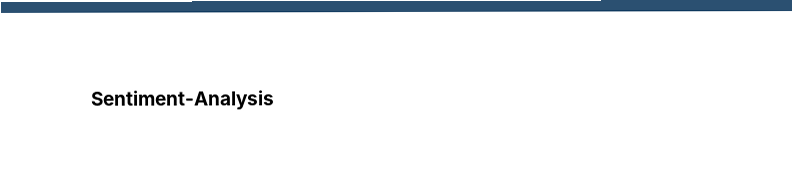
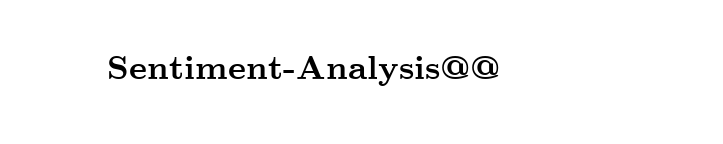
- Sentiment-Analysis
+ Sentiment-Analysis@@

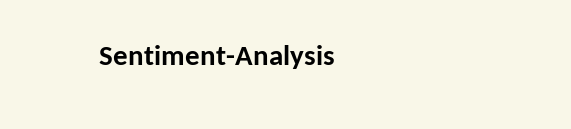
- Sentiment-Analysis@@
+ Sentiment-Analysis

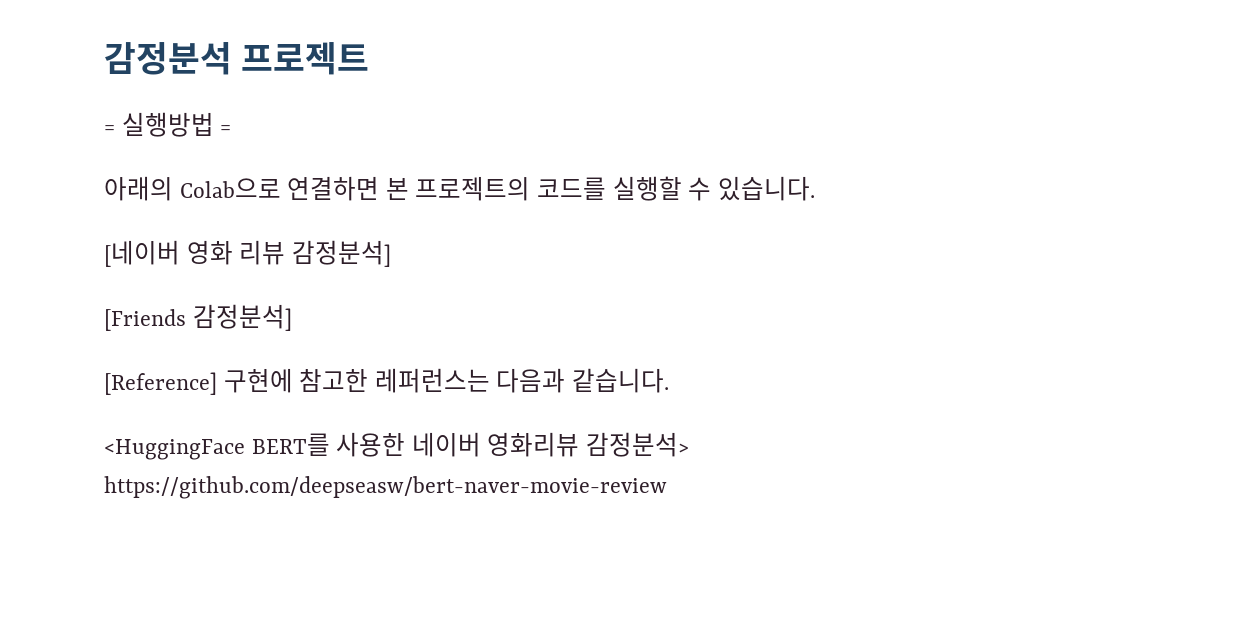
- Sentiment-Analysis
+ 감정분석 프로젝트
+ = 실행방법 =
+ 아래의 Colab으로 연결하면 본 프로젝트의 코드를 실행할 수 있습니다.
+ [네이버 영화 리뷰 감정분석]
+ [Friends 감정분석]
+ [Reference] 구현에 참고한 레퍼런스는 다음과 같습니다.
+ <HuggingFace BERT를 사용한 네이버 영화리뷰 감정분석> https://github.com/deepseasw/bert-naver-movie-review

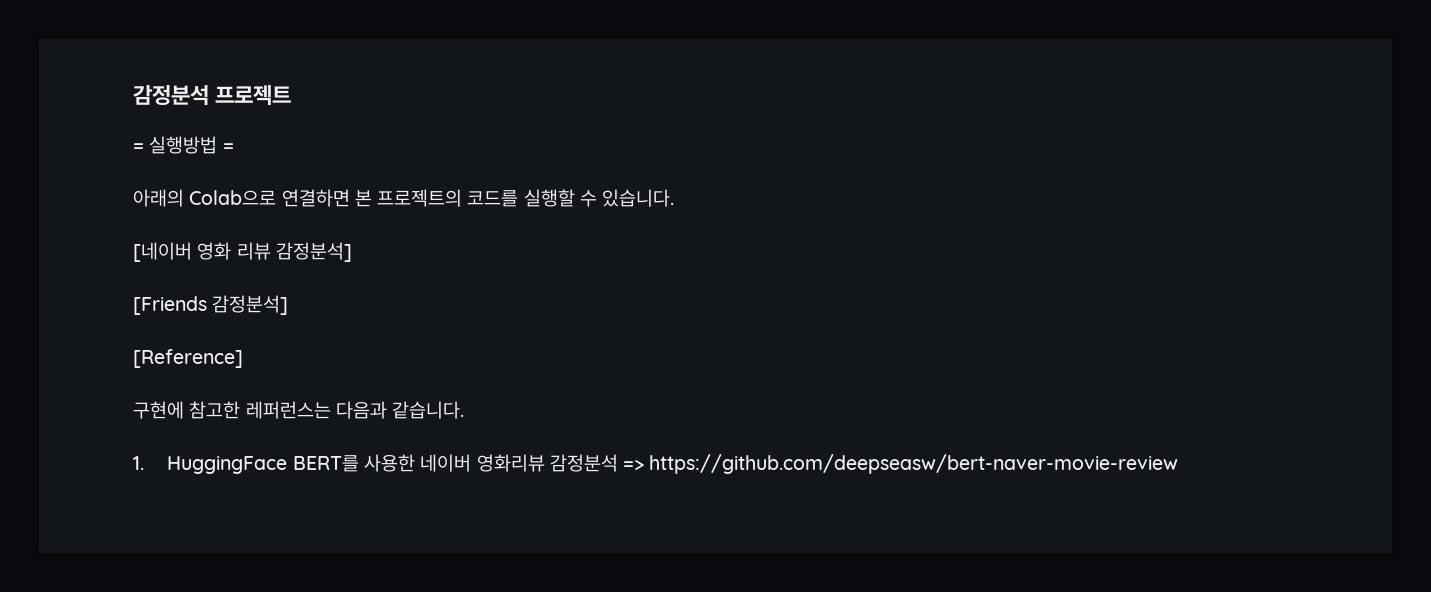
- [Reference] 구현에 참고한 레퍼런스는 다음과 같습니다.
+ [Reference]
+ 구현에 참고한 레퍼런스는 다음과 같습니다.
- <HuggingFace BERT를 사용한 네이버 영화리뷰 감정분석> https://github.com/deepseasw/bert-naver-movie-review
+ 1. HuggingFace BERT를 사용한 네이버 영화리뷰 감정분석 => https://github.com/deepseasw/bert-naver-movie-review

